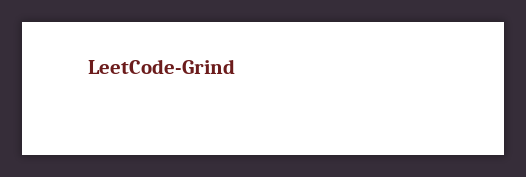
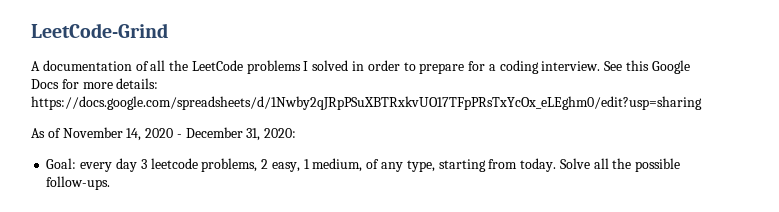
+ A documentation of all the LeetCode problems I solved in order to prepare for a coding interview. See this Google Docs for more details: https://docs.google.com/spreadsheets/d/1Nwby2qJRpPSuXBTRxkvUO17TFpPRsTxYcOx_eLEghm0/edit?usp=sharing
+ As of November 14, 2020 - December 31, 2020:
+ Goal: every day 3 leetcode problems, 2 easy, 1 medium, of any type, starting from today. Solve all the possible follow-ups.

